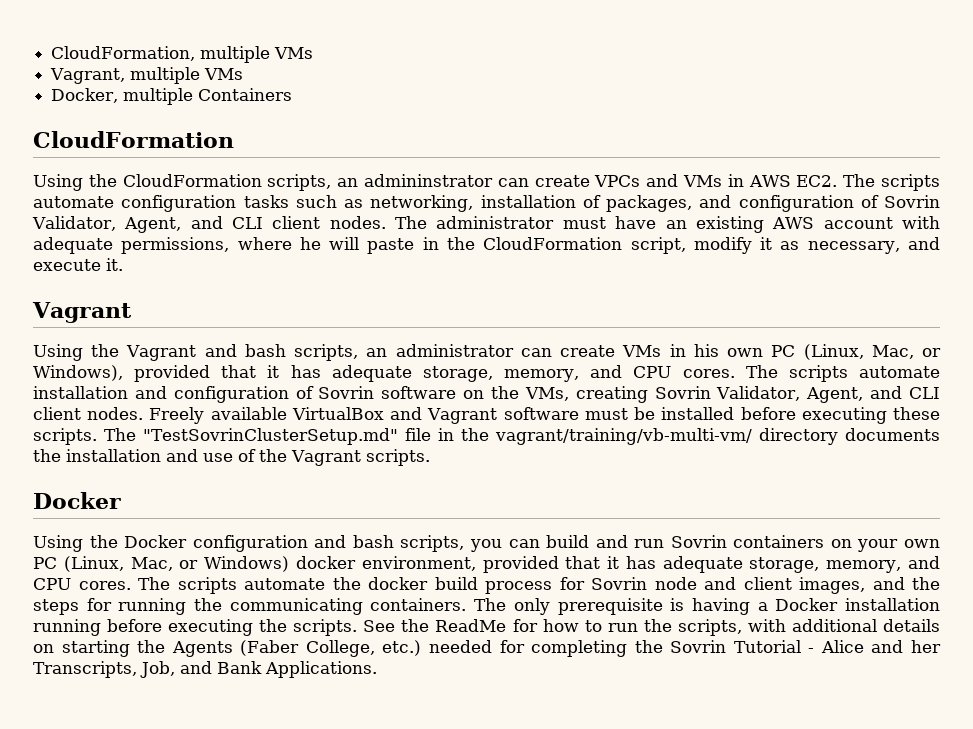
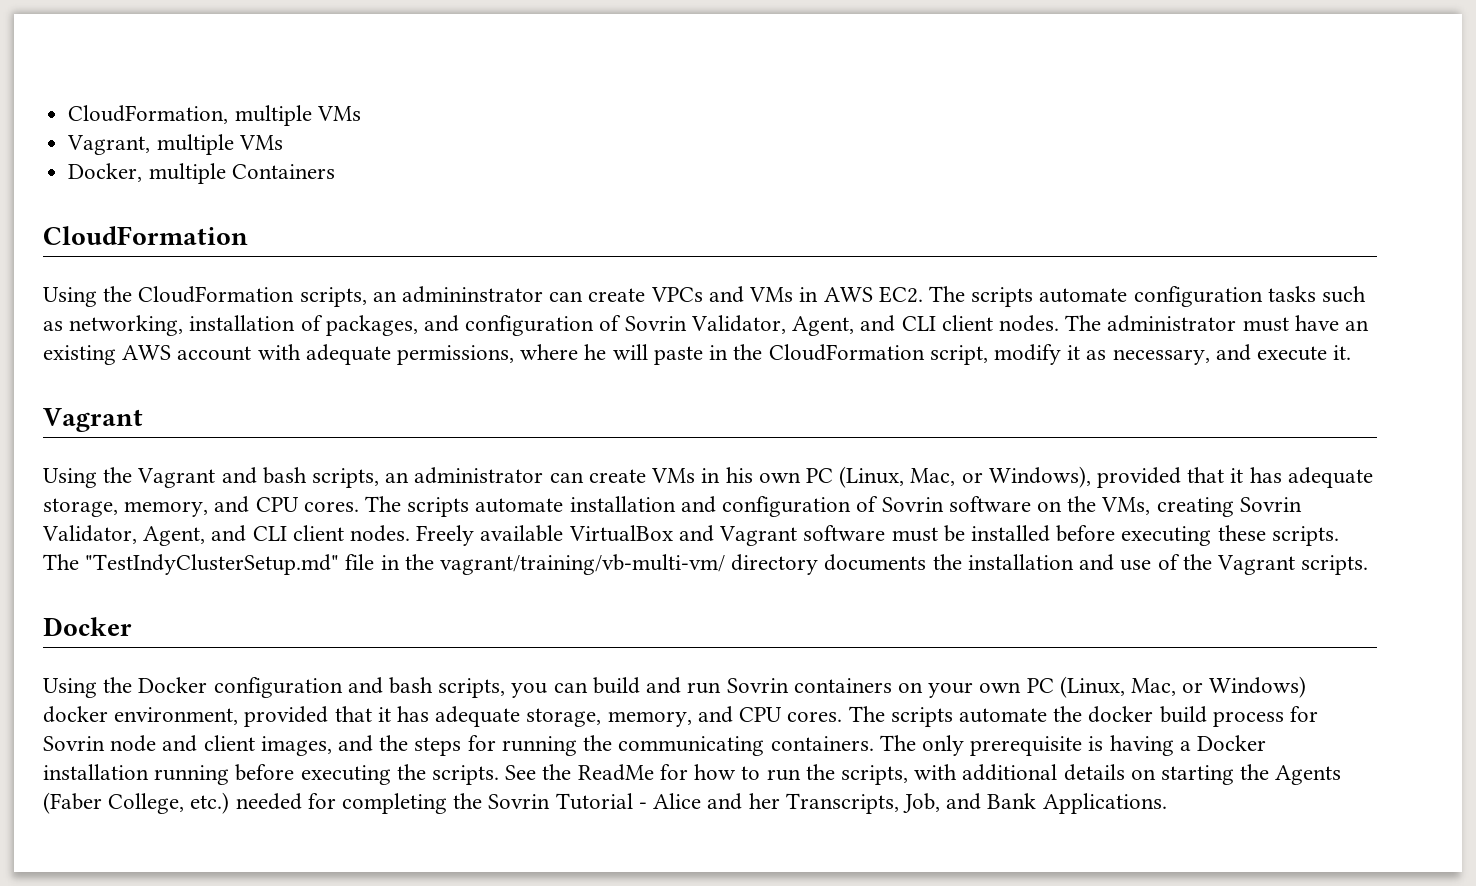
- The "TestSovrinClusterSetup.md" file in the vagrant/training/vb-multi-vm/ directory documents the installation and use of the Vagrant scripts.
+ The "TestIndyClusterSetup.md" file in the vagrant/training/vb-multi-vm/ directory documents the installation and use of the Vagrant scripts.

